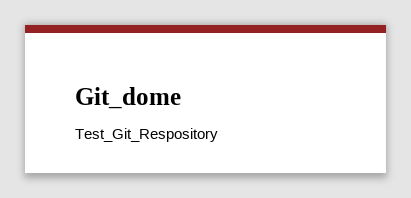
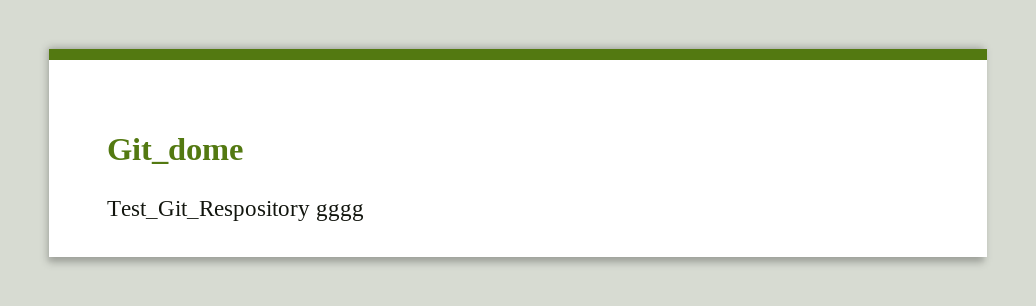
- Test_Git_Respository
+ Test_Git_Respository gggg

